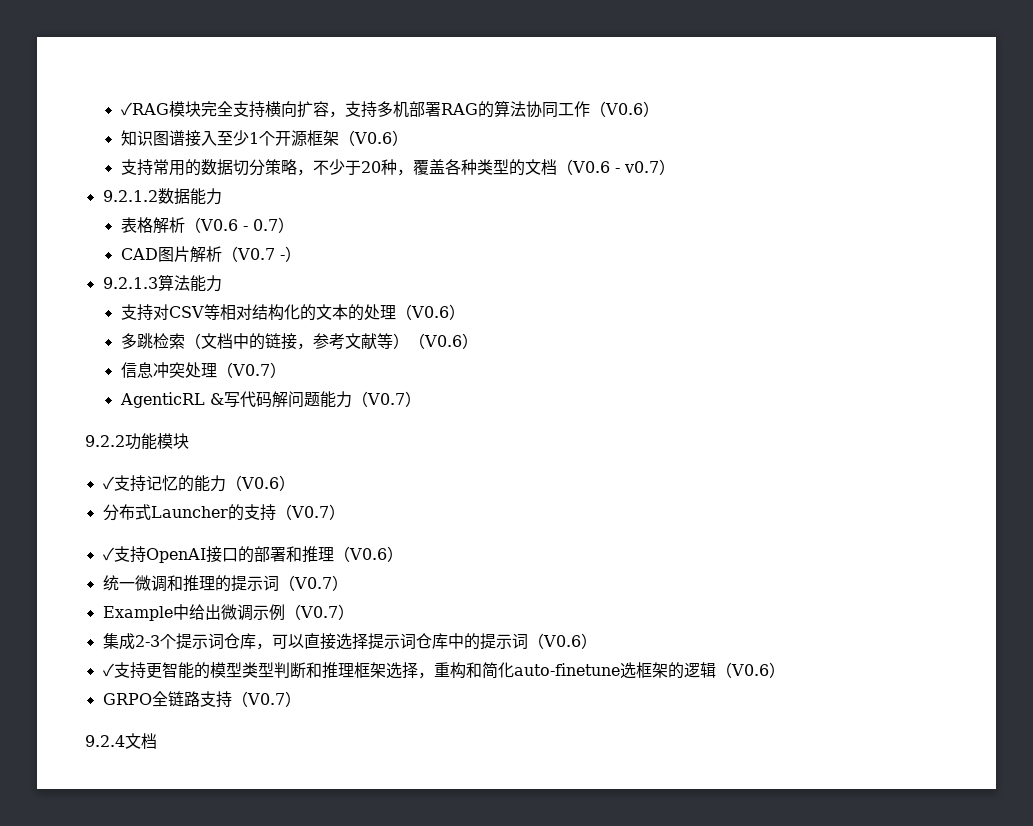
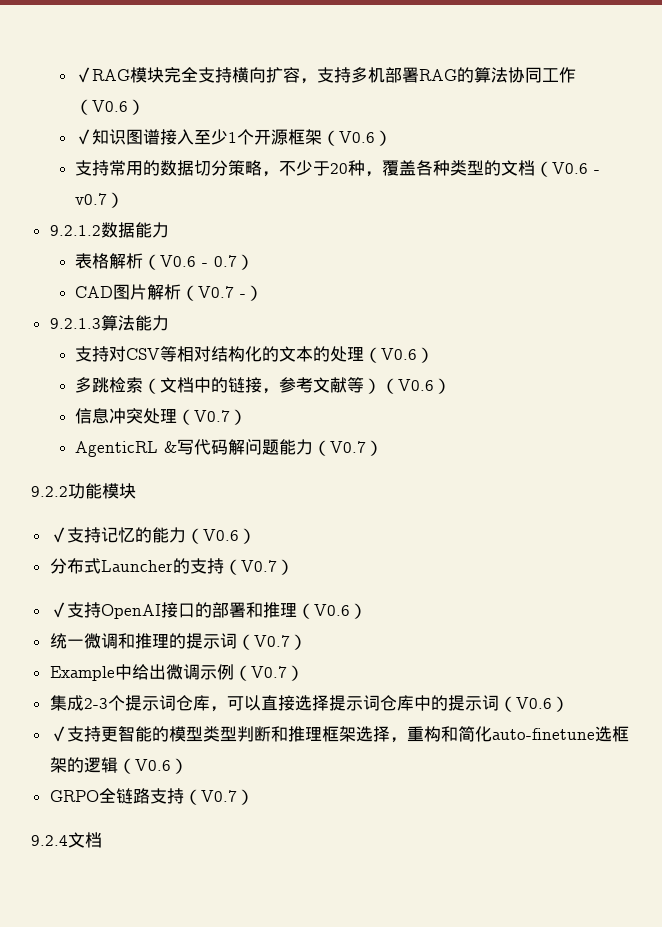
- 知识图谱接入至少1个开源框架（V0.6）
+ ✓知识图谱接入至少1个开源框架（V0.6）

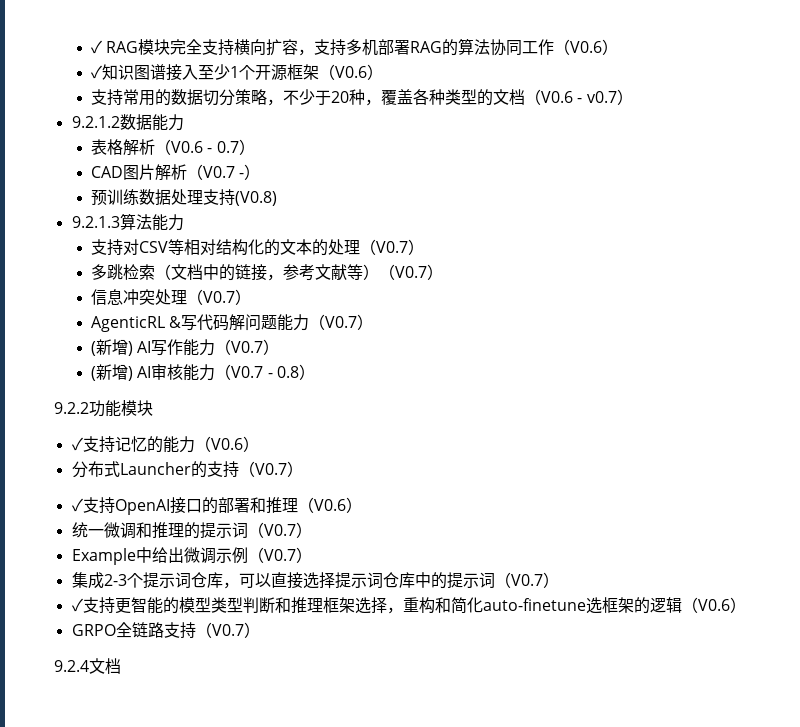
- ✓RAG模块完全支持横向扩容，支持多机部署RAG的算法协同工作（V0.6）
+ ✓ RAG模块完全支持横向扩容，支持多机部署RAG的算法协同工作（V0.6）
+ 预训练数据处理支持(V0.8)
- 支持对CSV等相对结构化的文本的处理（V0.6）
+ 支持对CSV等相对结构化的文本的处理（V0.7）
- 多跳检索（文档中的链接，参考文献等）（V0.6）
+ 多跳检索（文档中的链接，参考文献等）（V0.7）
+ (新增) AI写作能力（V0.7）
+ (新增) AI审核能力（V0.7 - 0.8）
- 集成2-3个提示词仓库，可以直接选择提示词仓库中的提示词（V0.6）
+ 集成2-3个提示词仓库，可以直接选择提示词仓库中的提示词（V0.7）

